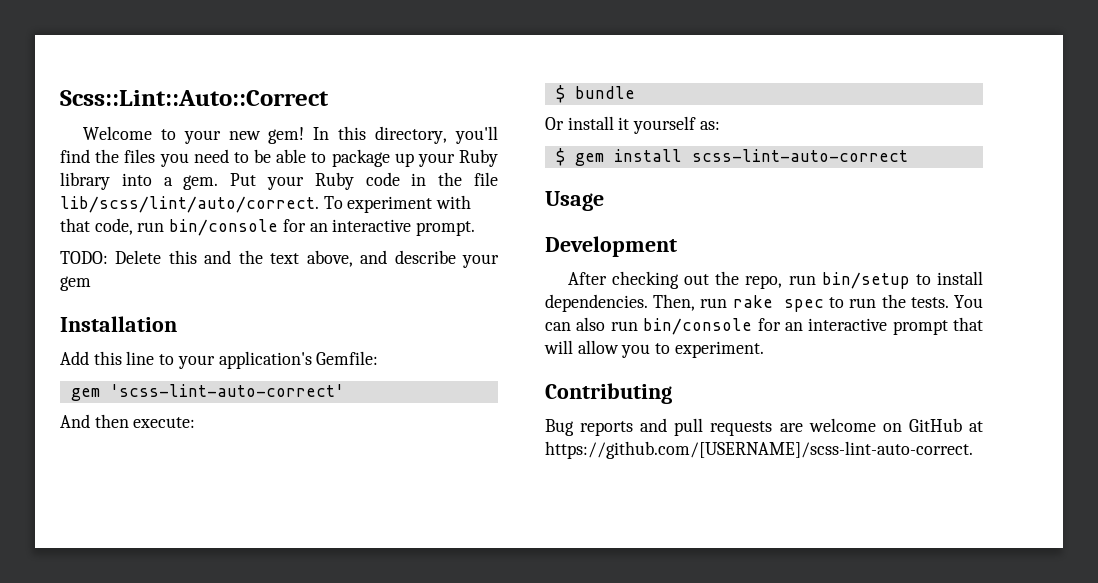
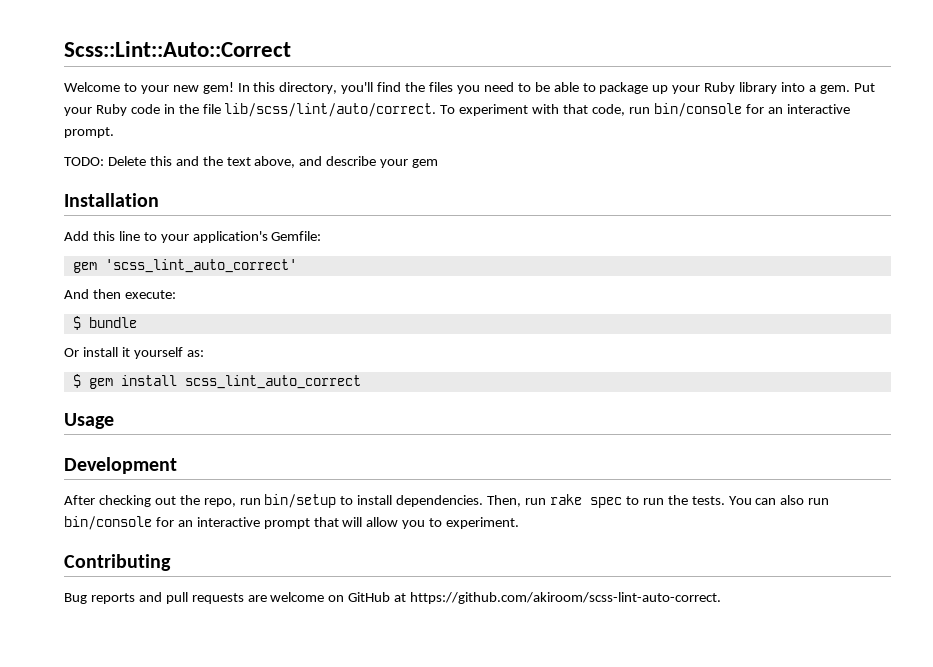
- gem 'scss-lint-auto-correct'
+ gem 'scss_lint_auto_correct'
- $ gem install scss-lint-auto-correct
+ $ gem install scss_lint_auto_correct
- Bug reports and pull requests are welcome on GitHub at https://github.com/[USERNAME]/scss-lint-auto-correct.
+ Bug reports and pull requests are welcome on GitHub at https://github.com/akiroom/scss-lint-auto-correct.

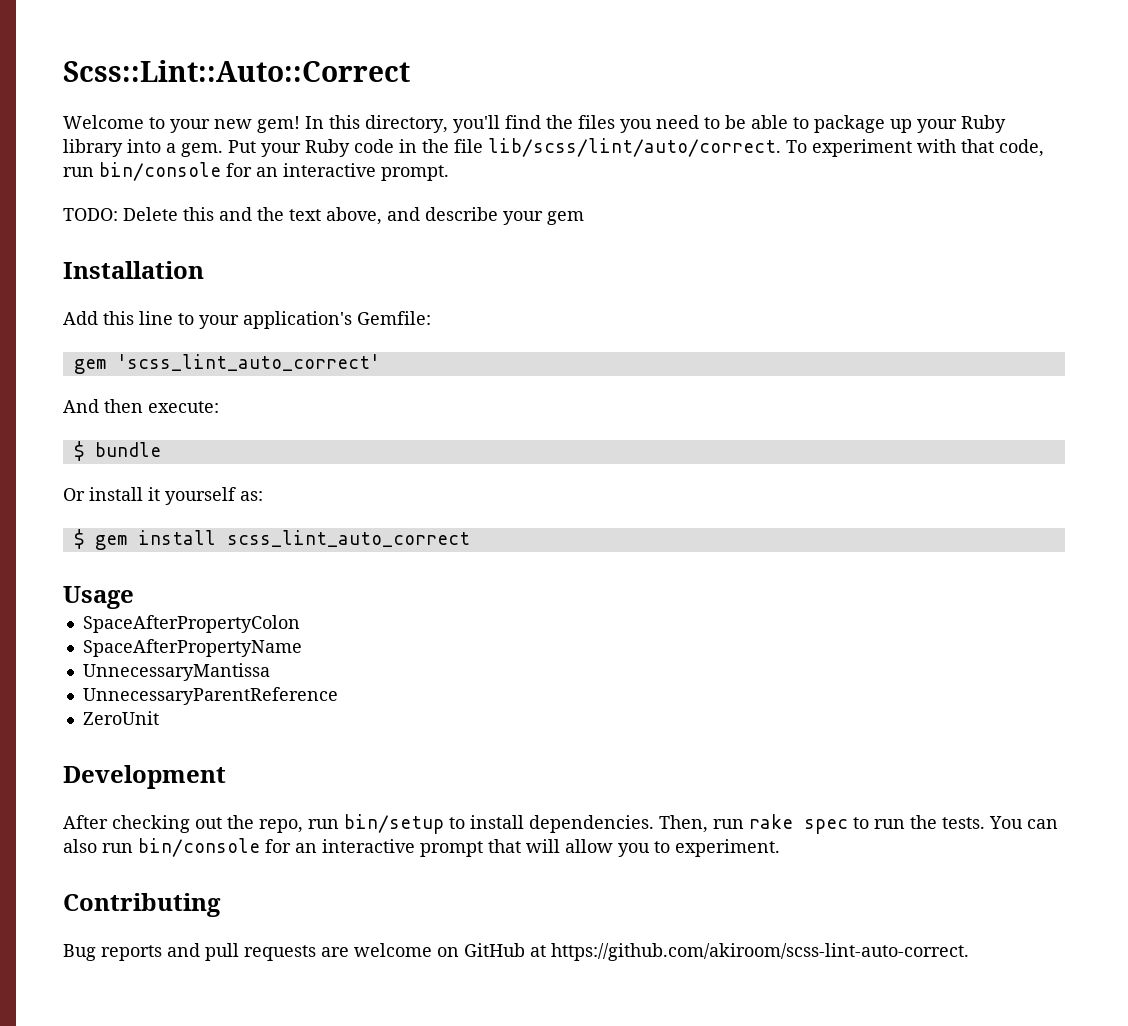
+ SpaceAfterPropertyColon
+ SpaceAfterPropertyName
+ UnnecessaryMantissa
+ UnnecessaryParentReference
+ ZeroUnit

